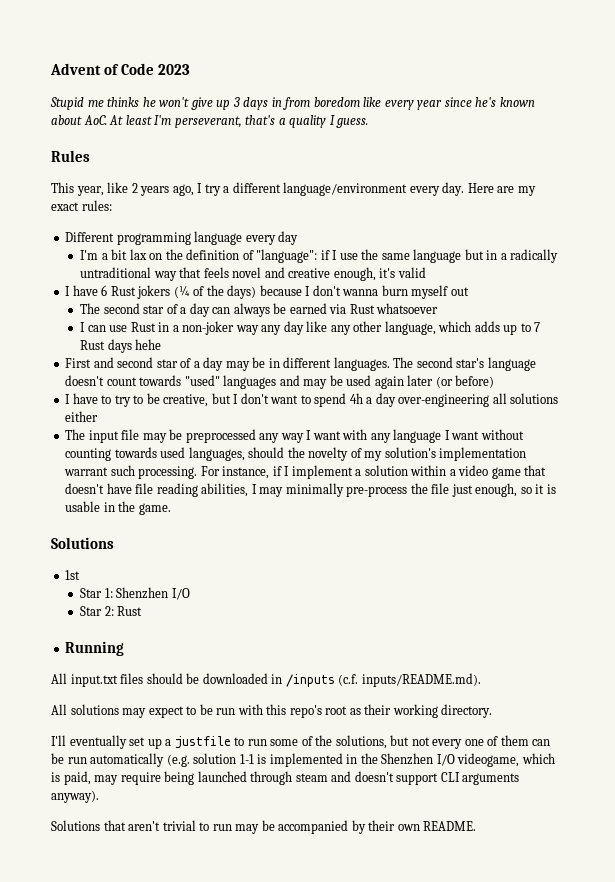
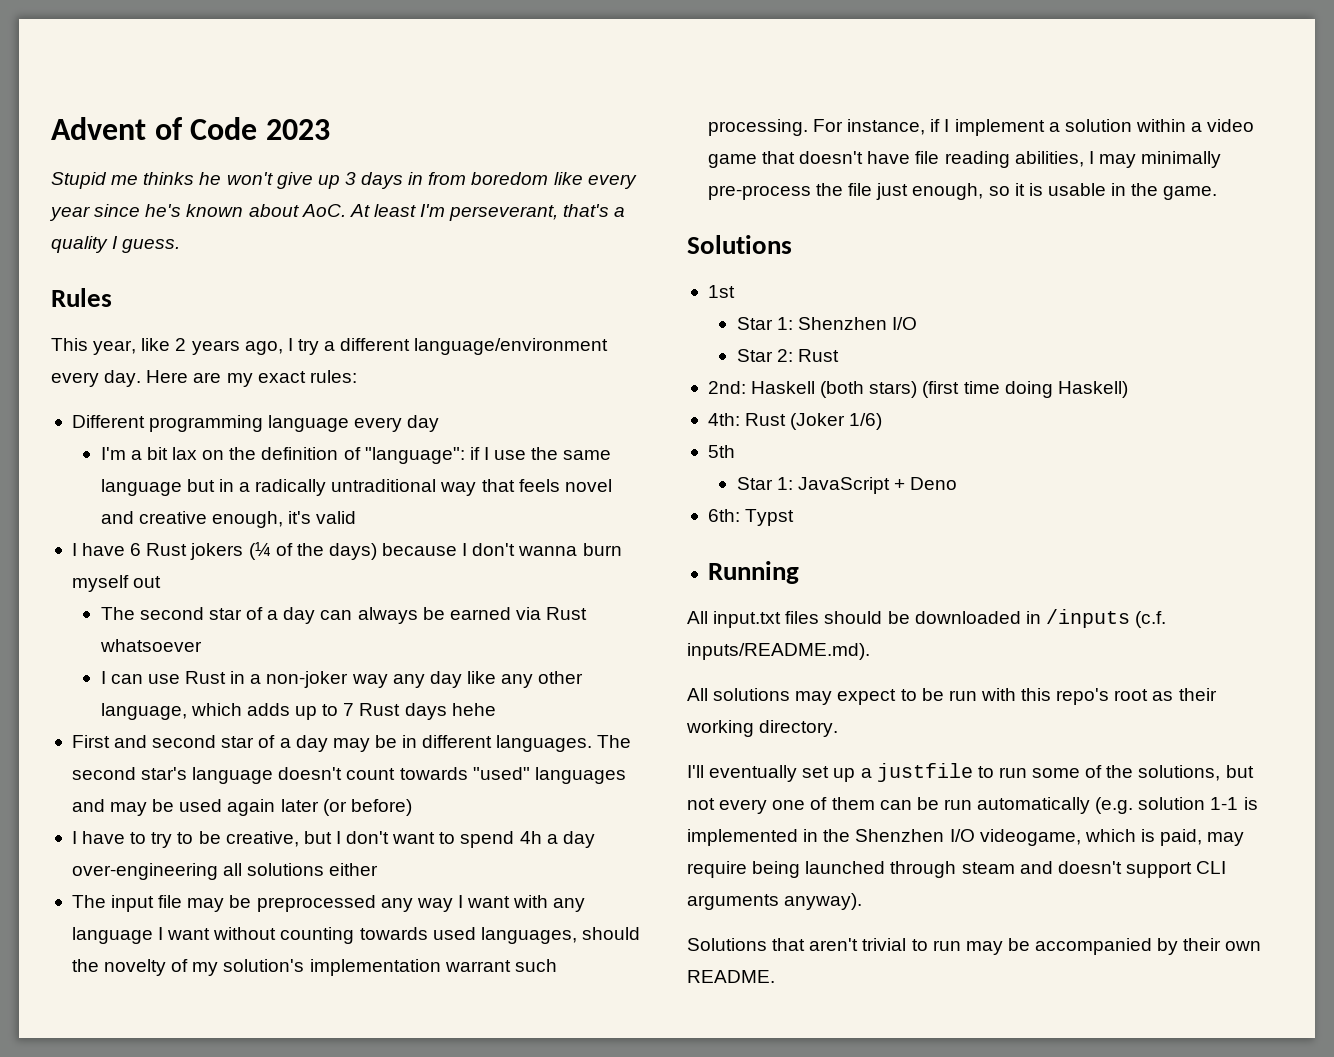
+ 2nd: Haskell (both stars) (first time doing Haskell)
+ 4th: Rust (Joker 1/6)
+ 5th
+ Star 1: JavaScript + Deno
+ 6th: Typst

